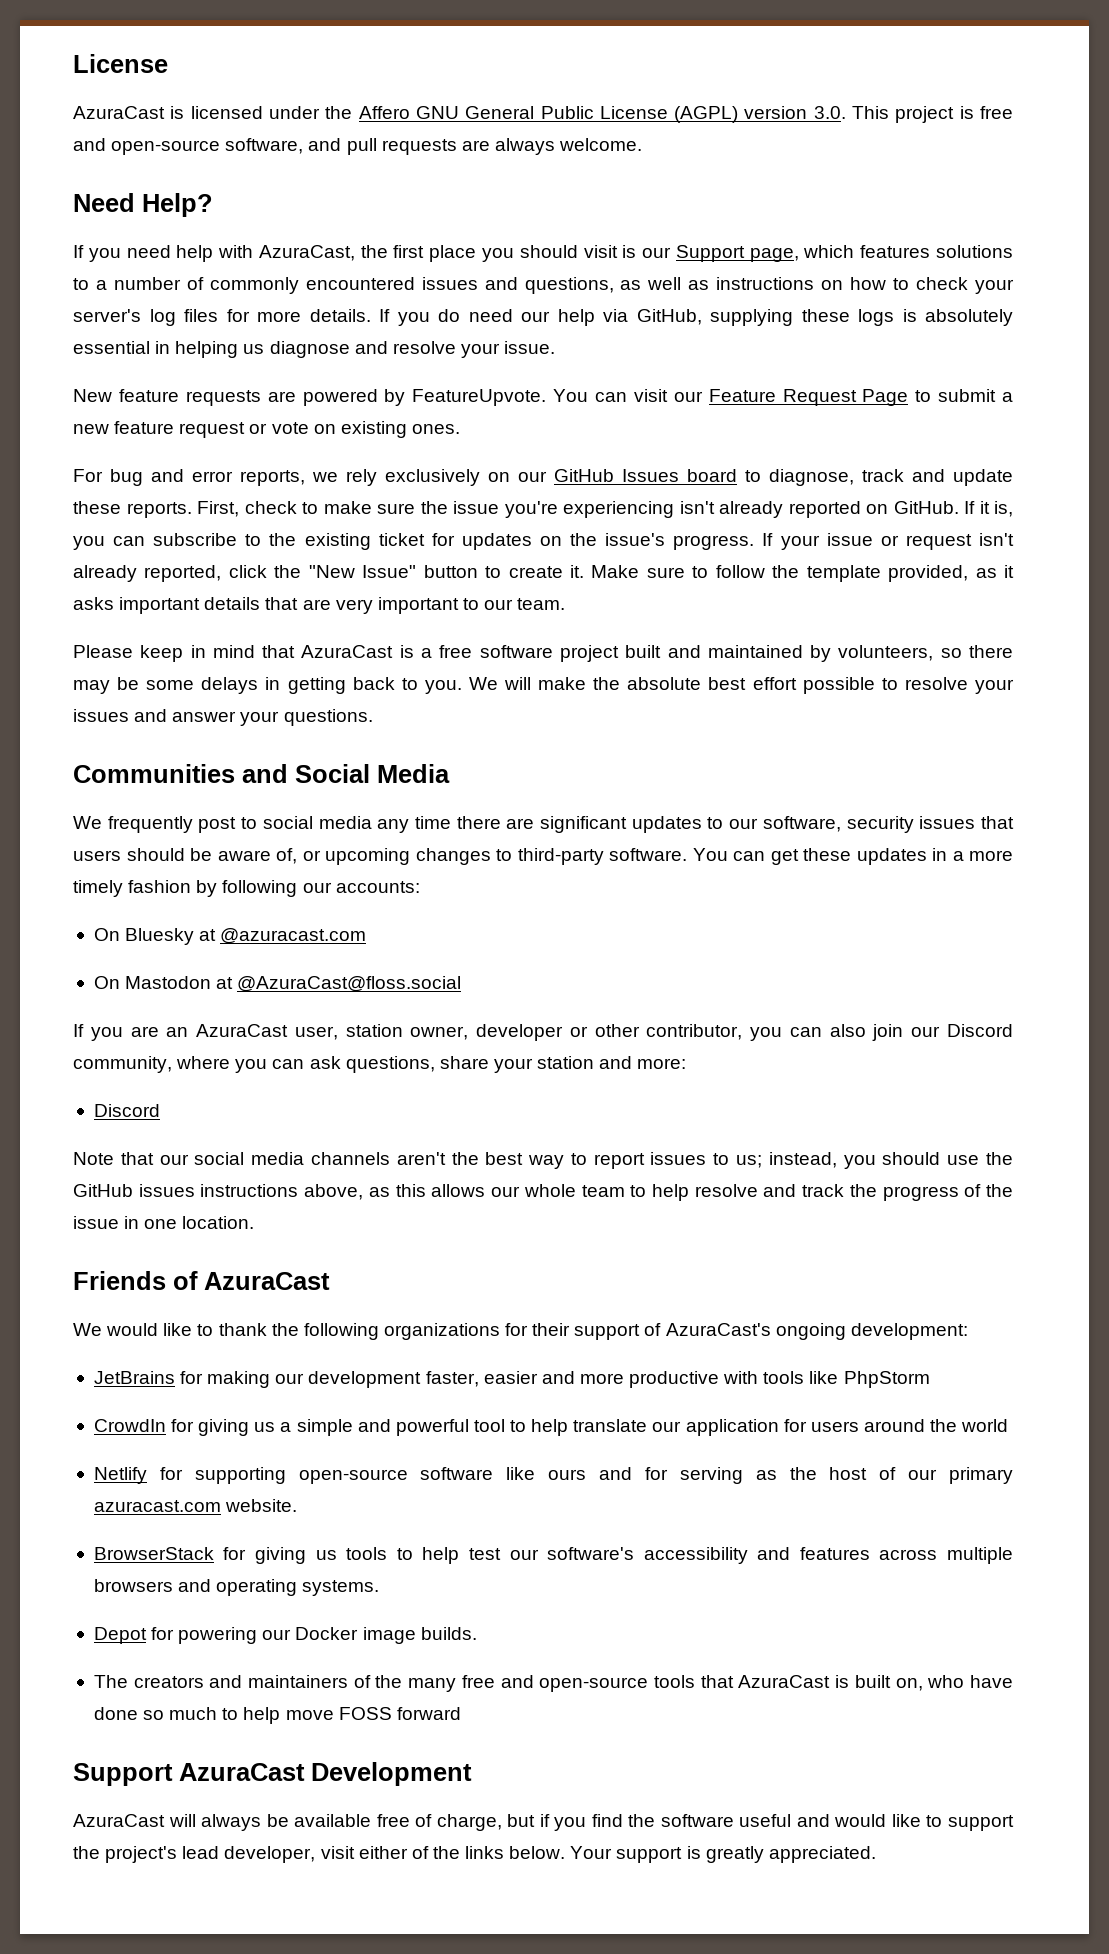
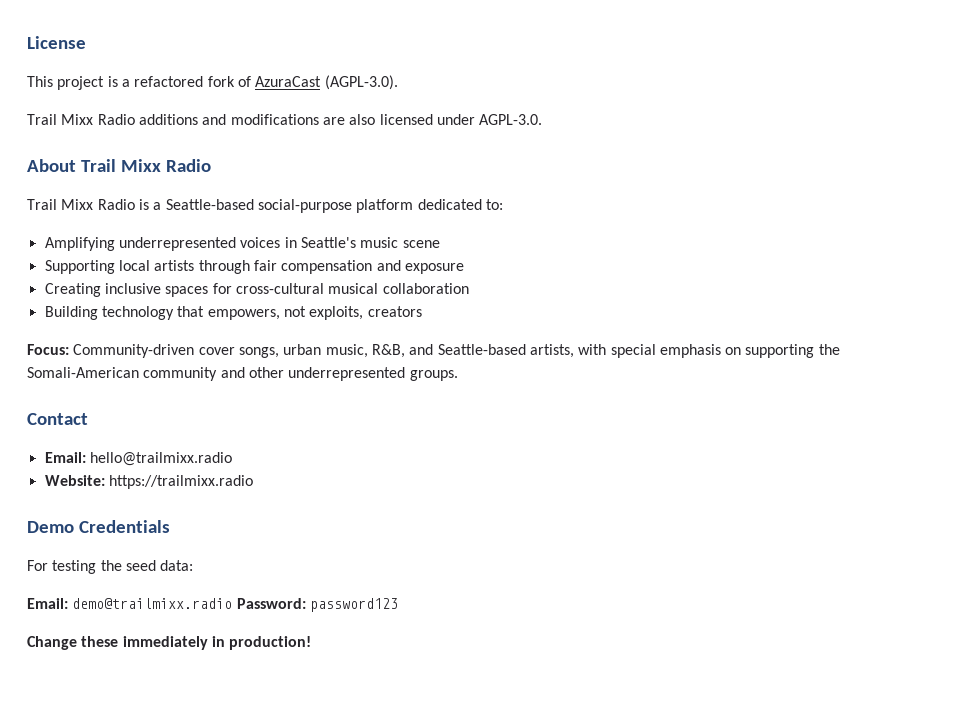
- AzuraCast is licensed under the Affero GNU General Public License (AGPL) version 3.0. This project is free and open-source software, and pull requests are always welcome.
- Need Help?
- If you need help with AzuraCast, the first place you should visit is our Support page, which features solutions to a number of commonly encountered issues and questions, as well as instructions on how to check your server's log files for more details. If you do need our help via GitHub, supplying these logs is absolutely essential in helping us diagnose and resolve your issue.
- New feature requests are powered by FeatureUpvote. You can visit our Feature Request Page to submit a new feature request or vote on existing ones.
- For bug and error reports, we rely exclusively on our GitHub Issues board to diagnose, track and update these reports. First, check to make sure the issue you're experiencing isn't already reported on GitHub. If it is, you can subscribe to the existing ticket for updates on the issue's progress. If your issue or request isn't already reported, click the "New Issue" button to create it. Make sure to follow the template provided, as it asks important details that are very important to our team.
- Please keep in mind that AzuraCast is a free software project built and maintained by volunteers, so there may be some delays in getting back to you. We will make the absolute best effort possible to resolve your issues and answer your questions.
- Communities and Social Media
- We frequently post to social media any time there are significant updates to our software, security issues that users should be aware of, or upcoming changes to third-party software. You can get these updates in a more timely fashion by following our accounts:
- On Bluesky at @azuracast.com
- On Mastodon at @AzuraCast@floss.social
- If you are an AzuraCast user, station owner, developer or other contributor, you can also join our Discord community, where you can ask questions, share your station and more:
- Discord
- Note that our social media channels aren't the best way to report issues to us; instead, you should use the GitHub issues instructions above, as this allows our whole team to help resolve and track the progress of the issue in one location.
- Friends of AzuraCast
- We would like to thank the following organizations for their support of AzuraCast's ongoing development:
- JetBrains for making our development faster, easier and more productive with tools like PhpStorm
- CrowdIn for giving us a simple and powerful tool to help translate our application for users around the world
- Netlify for supporting open-source software like ours and for serving as the host of our primary azuracast.com website.
- BrowserStack for giving us tools to help test our software's accessibility and features across multiple browsers and operating systems.
- Depot for powering our Docker image builds.
- The creators and maintainers of the many free and open-source tools that AzuraCast is built on, who have done so much to help move FOSS forward
- Support AzuraCast Development
- AzuraCast will always be available free of charge, but if you find the software useful and would like to support the project's lead developer, visit either of the links below. Your support is greatly appreciated.
+ This project is a refactored fork of AzuraCast (AGPL-3.0).
+ Trail Mixx Radio additions and modifications are also licensed under AGPL-3.0.
+ About Trail Mixx Radio
+ Trail Mixx Radio is a Seattle-based social-purpose platform dedicated to:
+ Amplifying underrepresented voices in Seattle's music scene
+ Supporting local artists through fair compensation and exposure
+ Creating inclusive spaces for cross-cultural musical collaboration
+ Building technology that empowers, not exploits, creators
+ Focus: Community-driven cover songs, urban music, R&B, and Seattle-based artists, with special emphasis on supporting the Somali-American community and other underrepresented groups.
+ Contact
+ Email: hello@trailmixx.radio
+ Website: https://trailmixx.radio
+ Demo Credentials
+ For testing the seed data:
+ Email: demo@trailmixx.radio Password: password123
+ Change these immediately in production!

